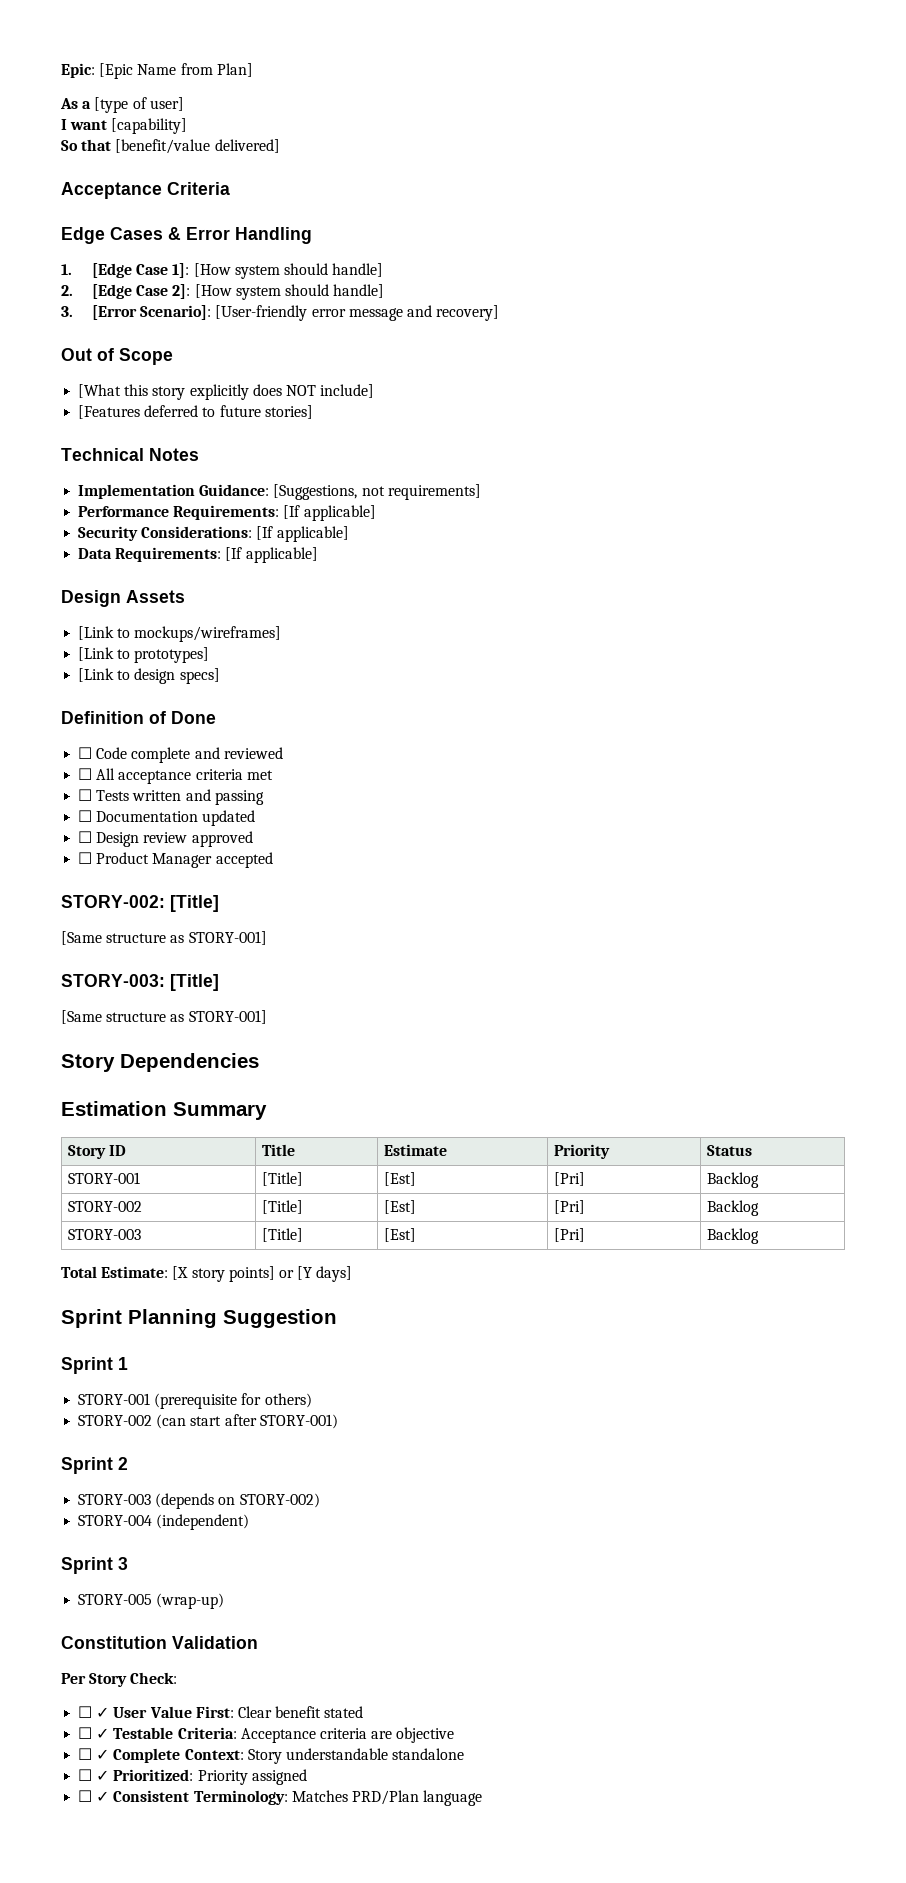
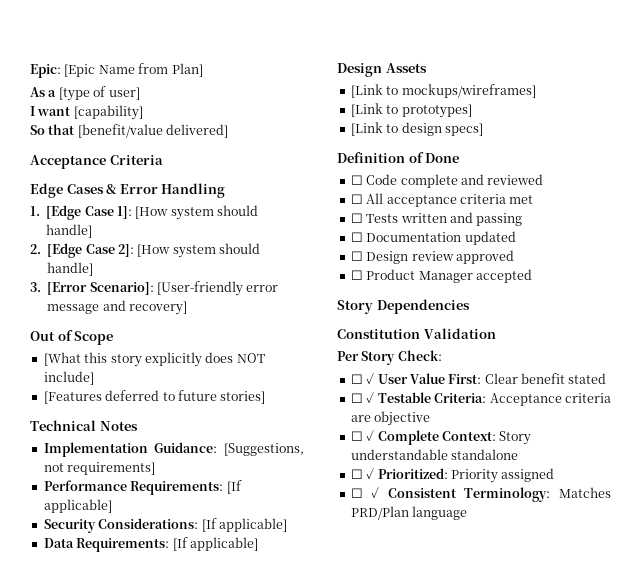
- STORY-002: [Title]
- [Same structure as STORY-001]
- STORY-003: [Title]
- [Same structure as STORY-001]
  Story Dependencies
- Estimation Summary
- Story ID | Title | Estimate | Priority | Status
- STORY-001 | [Title] | [Est] | [Pri] | Backlog
- STORY-002 | [Title] | [Est] | [Pri] | Backlog
- STORY-003 | [Title] | [Est] | [Pri] | Backlog
- Total Estimate: [X story points] or [Y days]
- Sprint Planning Suggestion
- Sprint 1
- STORY-001 (prerequisite for others)
- STORY-002 (can start after STORY-001)
- Sprint 2
- STORY-003 (depends on STORY-002)
- STORY-004 (independent)
- Sprint 3
- STORY-005 (wrap-up)

